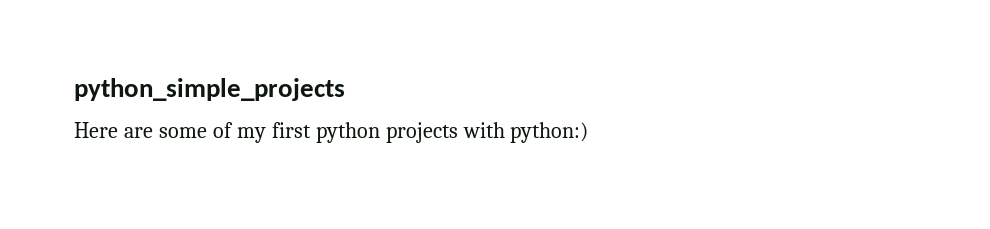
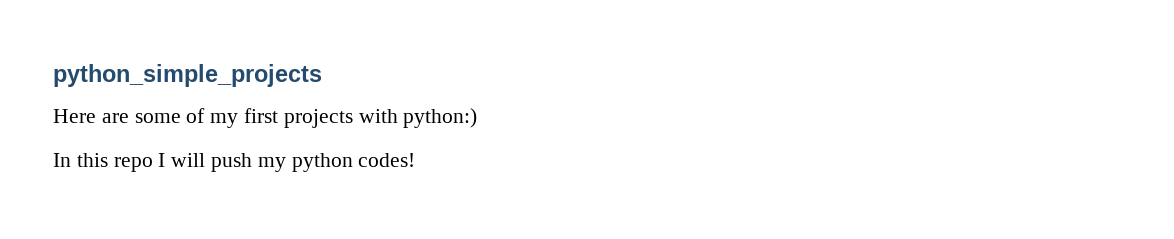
- Here are some of my first python projects with python:)
+ Here are some of my first projects with python:)
+ In this repo I will push my python codes!

